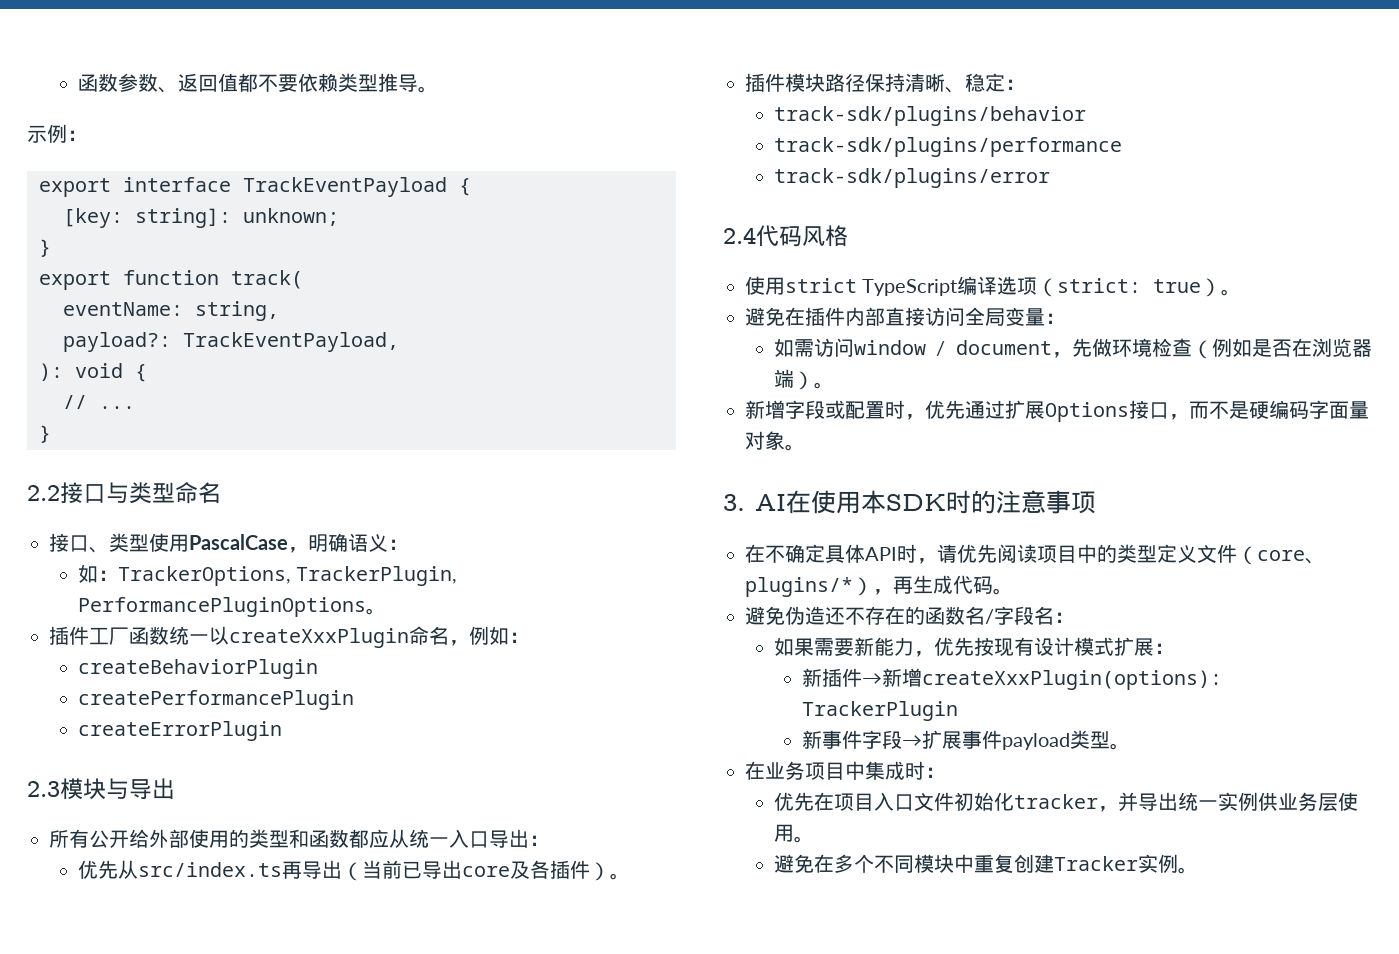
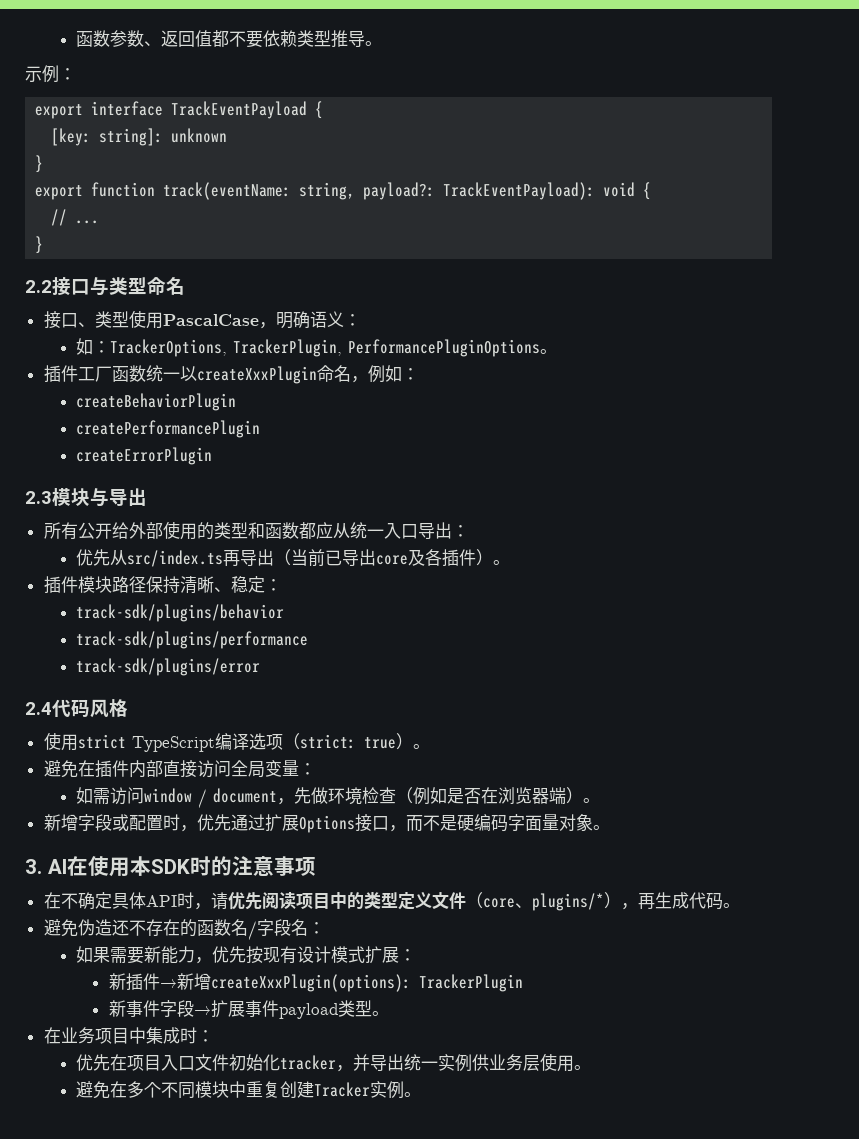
- [key: string]: unknown;
+ [key: string]: unknown
- export function track(
- eventName: string,
- payload?: TrackEventPayload,
- ): void {
+ export function track(eventName: string, payload?: TrackEventPayload): void {

